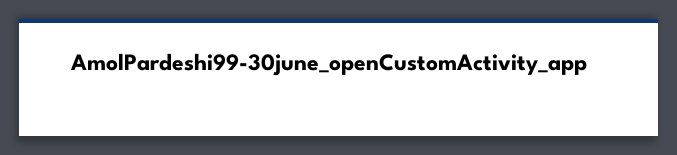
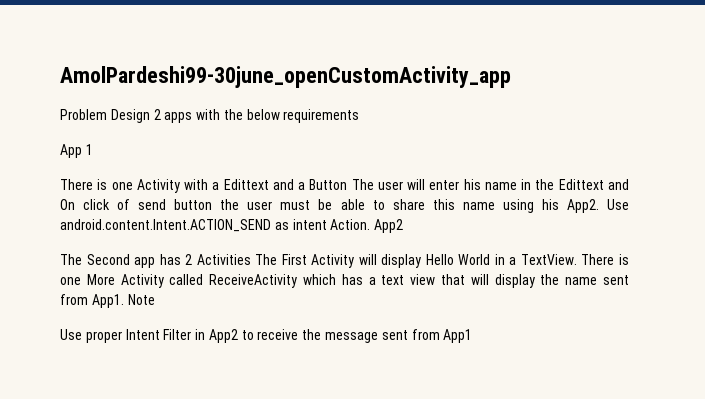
+ Problem Design 2 apps with the below requirements
+ App 1
+ There is one Activity with a Edittext and a Button The user will enter his name in the Edittext and On click of send button the user must be able to share this name using his App2. Use android.content.Intent.ACTION_SEND as intent Action. App2
+ The Second app has 2 Activities The First Activity will display Hello World in a TextView. There is one More Activity called ReceiveActivity which has a text view that will display the name sent from App1. Note
+ Use proper Intent Filter in App2 to receive the message sent from App1

